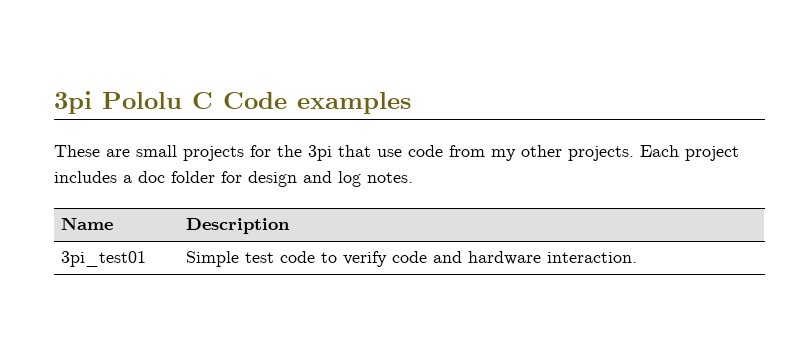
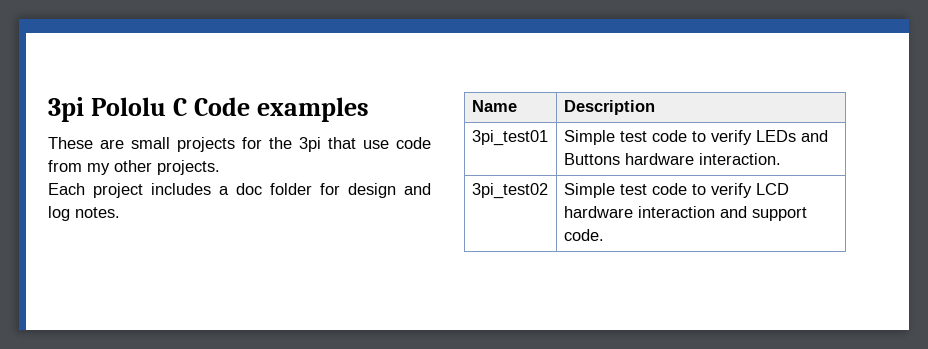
- These are small projects for the 3pi that use code from my other projects. Each project includes a doc folder for design and log notes.
+ These are small projects for the 3pi that use code from my other projects.
+ Each project includes a doc folder for design and log notes.
- 3pi_test01 | Simple test code to verify code and hardware interaction.
+ 3pi_test01 | Simple test code to verify LEDs and Buttons hardware interaction.
+ 3pi_test02 | Simple test code to verify LCD hardware interaction and support code.

